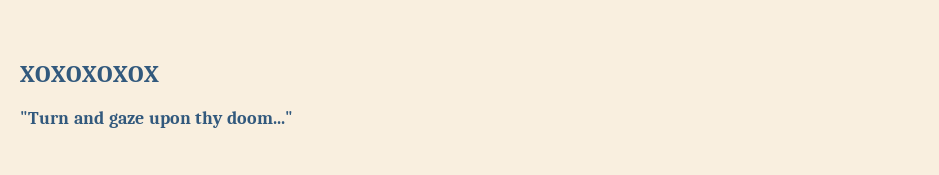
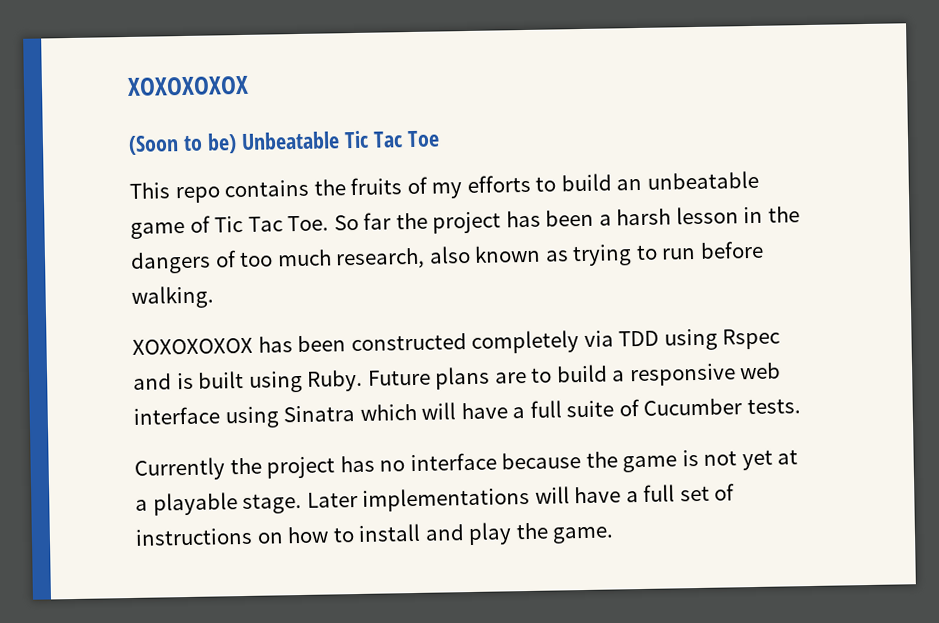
- "Turn and gaze upon thy doom..."
+ (Soon to be) Unbeatable Tic Tac Toe
+ This repo contains the fruits of my efforts to build an unbeatable game of Tic Tac Toe. So far the project has been a harsh lesson in the dangers of too much research, also known as trying to run before walking.
+ XOXOXOXOX has been constructed completely via TDD using Rspec and is built using Ruby. Future plans are to build a responsive web interface using Sinatra which will have a full suite of Cucumber tests.
+ Currently the project has no interface because the game is not yet at a playable stage. Later implementations will have a full set of instructions on how to install and play the game.

